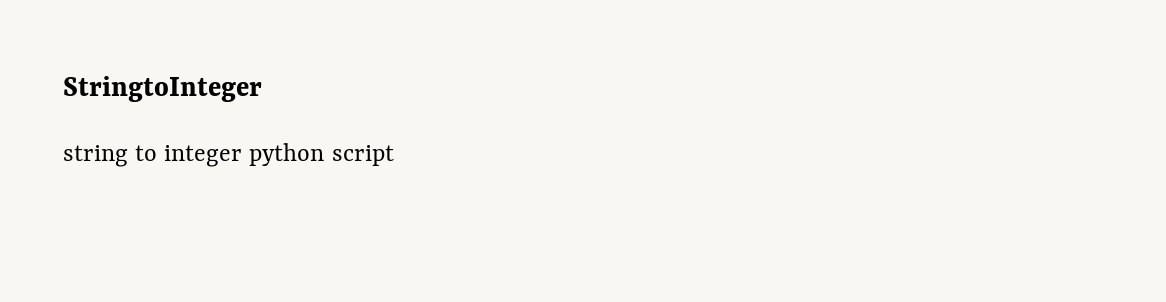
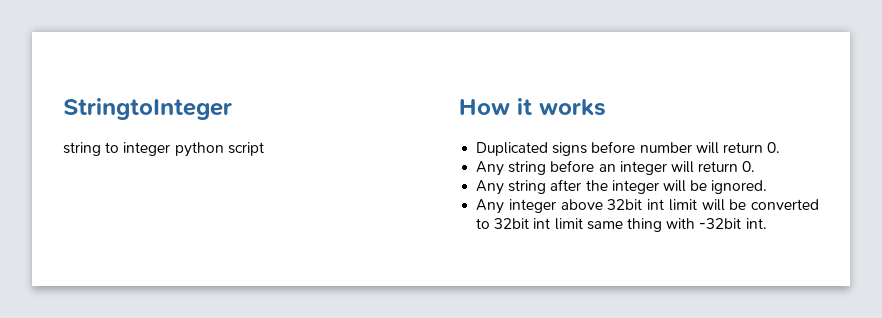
+ How it works
+ Duplicated signs before number will return 0.
+ Any string before an integer will return 0.
+ Any string after the integer will be ignored.
+ Any integer above 32bit int limit will be converted to 32bit int limit same thing with -32bit int.

